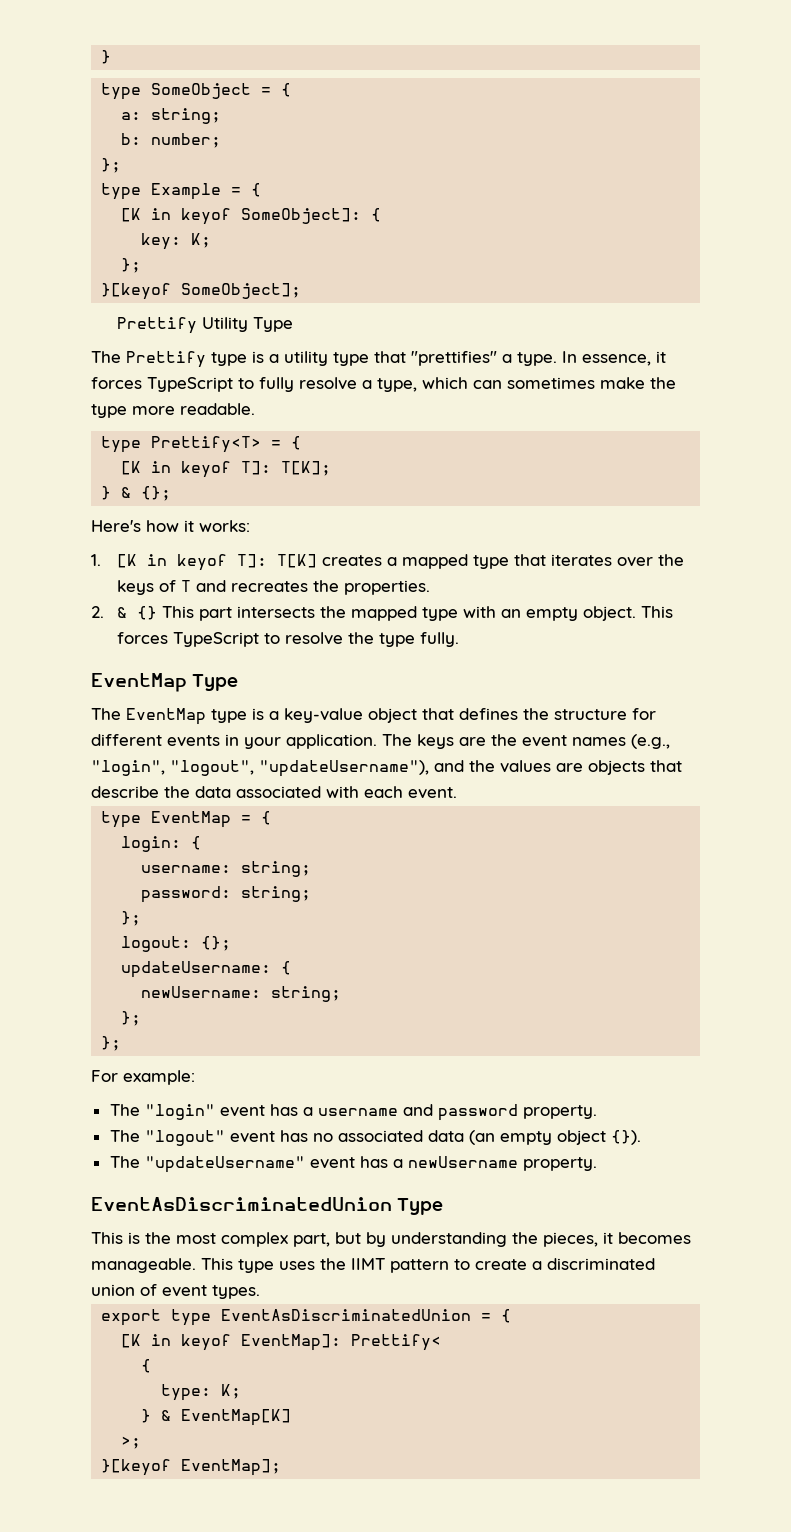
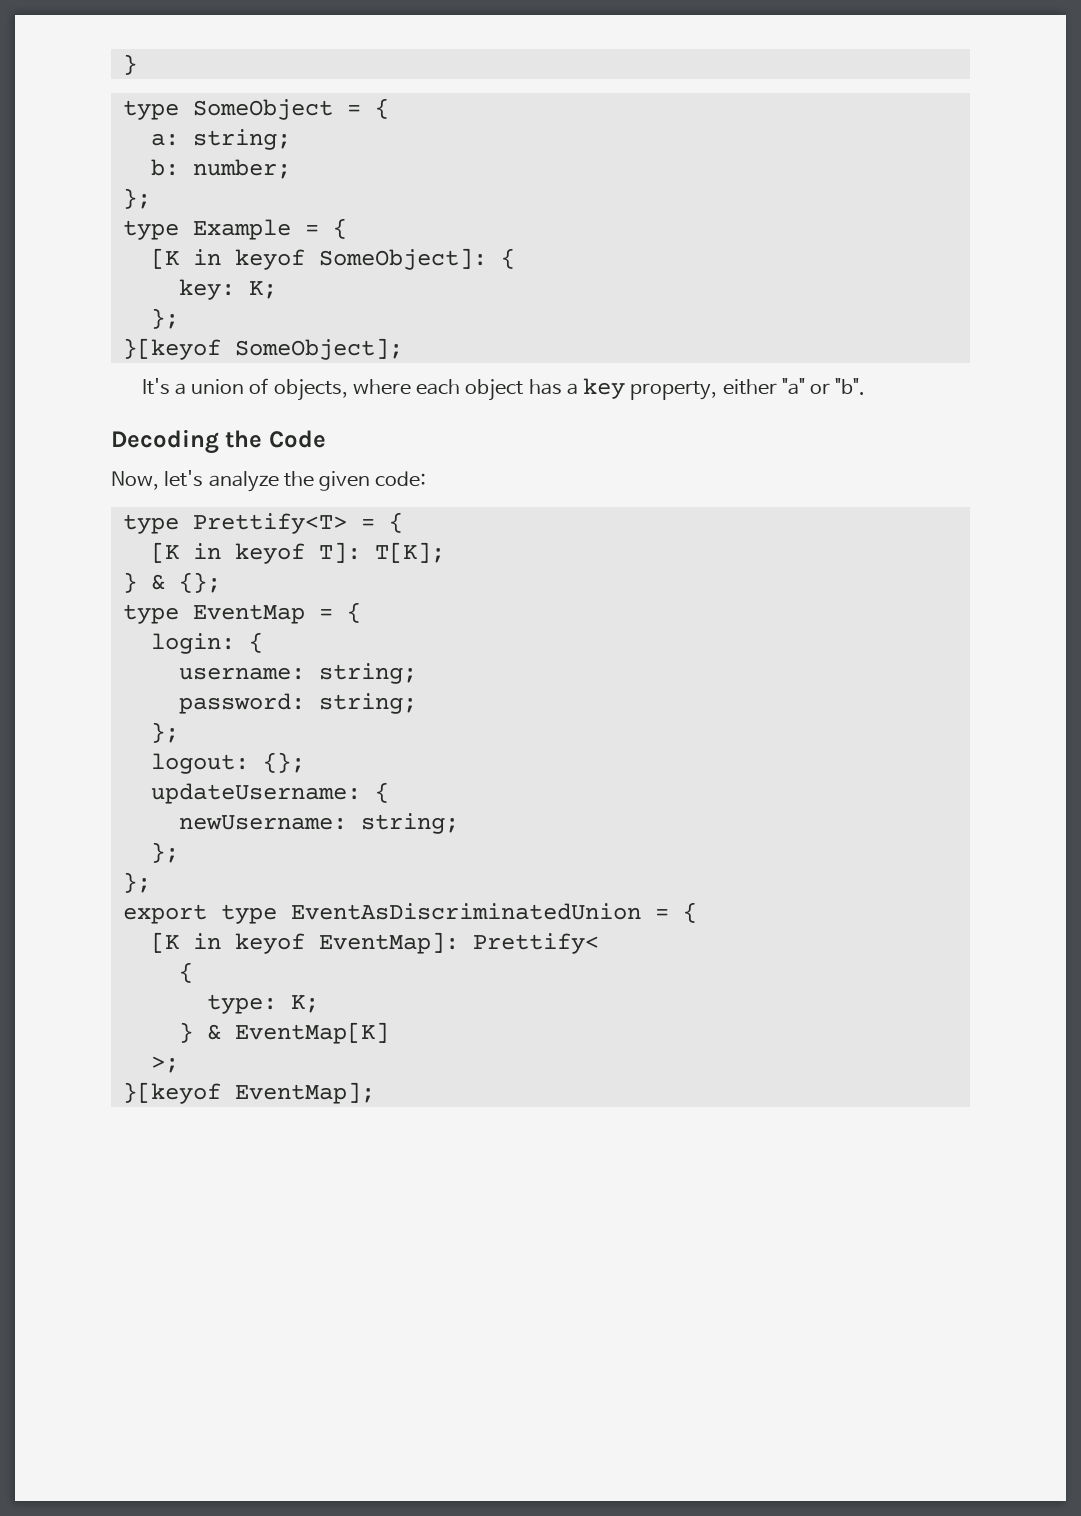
- Prettify Utility Type
- The Prettify type is a utility type that "prettifies" a type. In essence, it forces TypeScript to fully resolve a type, which can sometimes make the type more readable.
+ It's a union of objects, where each object has a key property, either "a" or "b".
+ Decoding the Code
+ Now, let's analyze the given code:
- Here's how it works:
- 1. [K in keyof T]: T[K] creates a mapped type that iterates over the keys of T and recreates the properties.
- 2. & {} This part intersects the mapped type with an empty object. This forces TypeScript to resolve the type fully.
- EventMap Type
- The EventMap type is a key-value object that defines the structure for different events in your application. The keys are the event names (e.g., "login", "logout", "updateUsername"), and the values are objects that describe the data associated with each event.
- For example:
- The "login" event has a username and password property.
- The "logout" event has no associated data (an empty object {}).
- The "updateUsername" event has a newUsername property.
- EventAsDiscriminatedUnion Type
- This is the most complex part, but by understanding the pieces, it becomes manageable. This type uses the IIMT pattern to create a discriminated union of event types.

